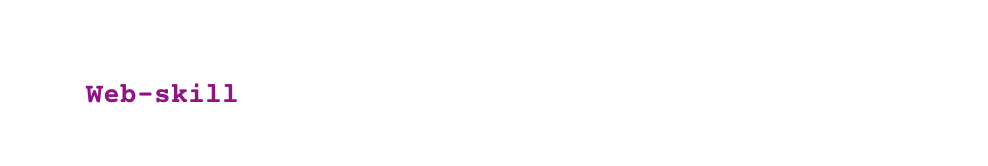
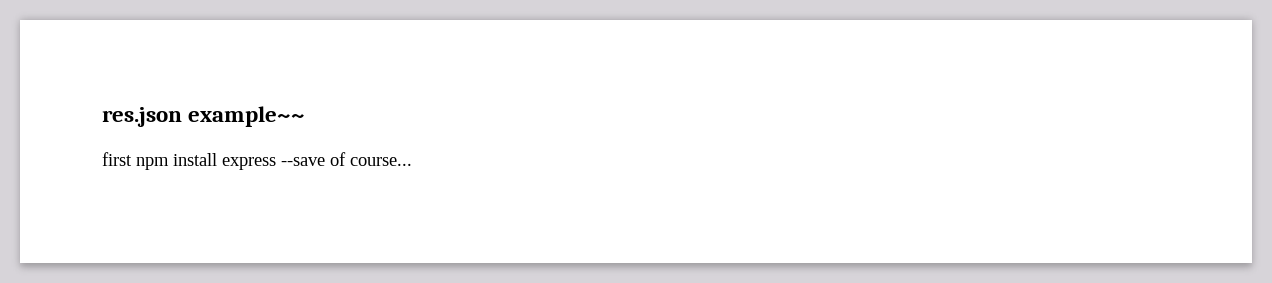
- Web-skill
+ res.json example~~
+ first npm install express --save of course...

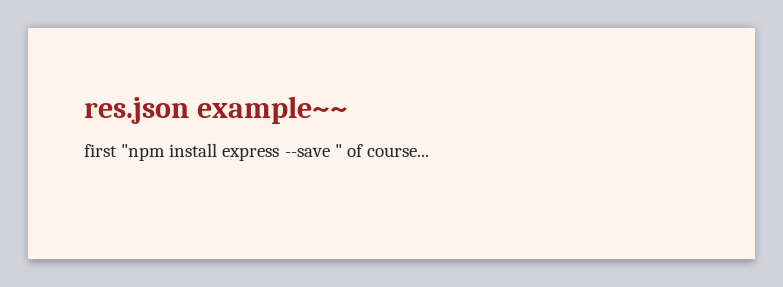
- first npm install express --save of course...
+ first "npm install express --save " of course...

